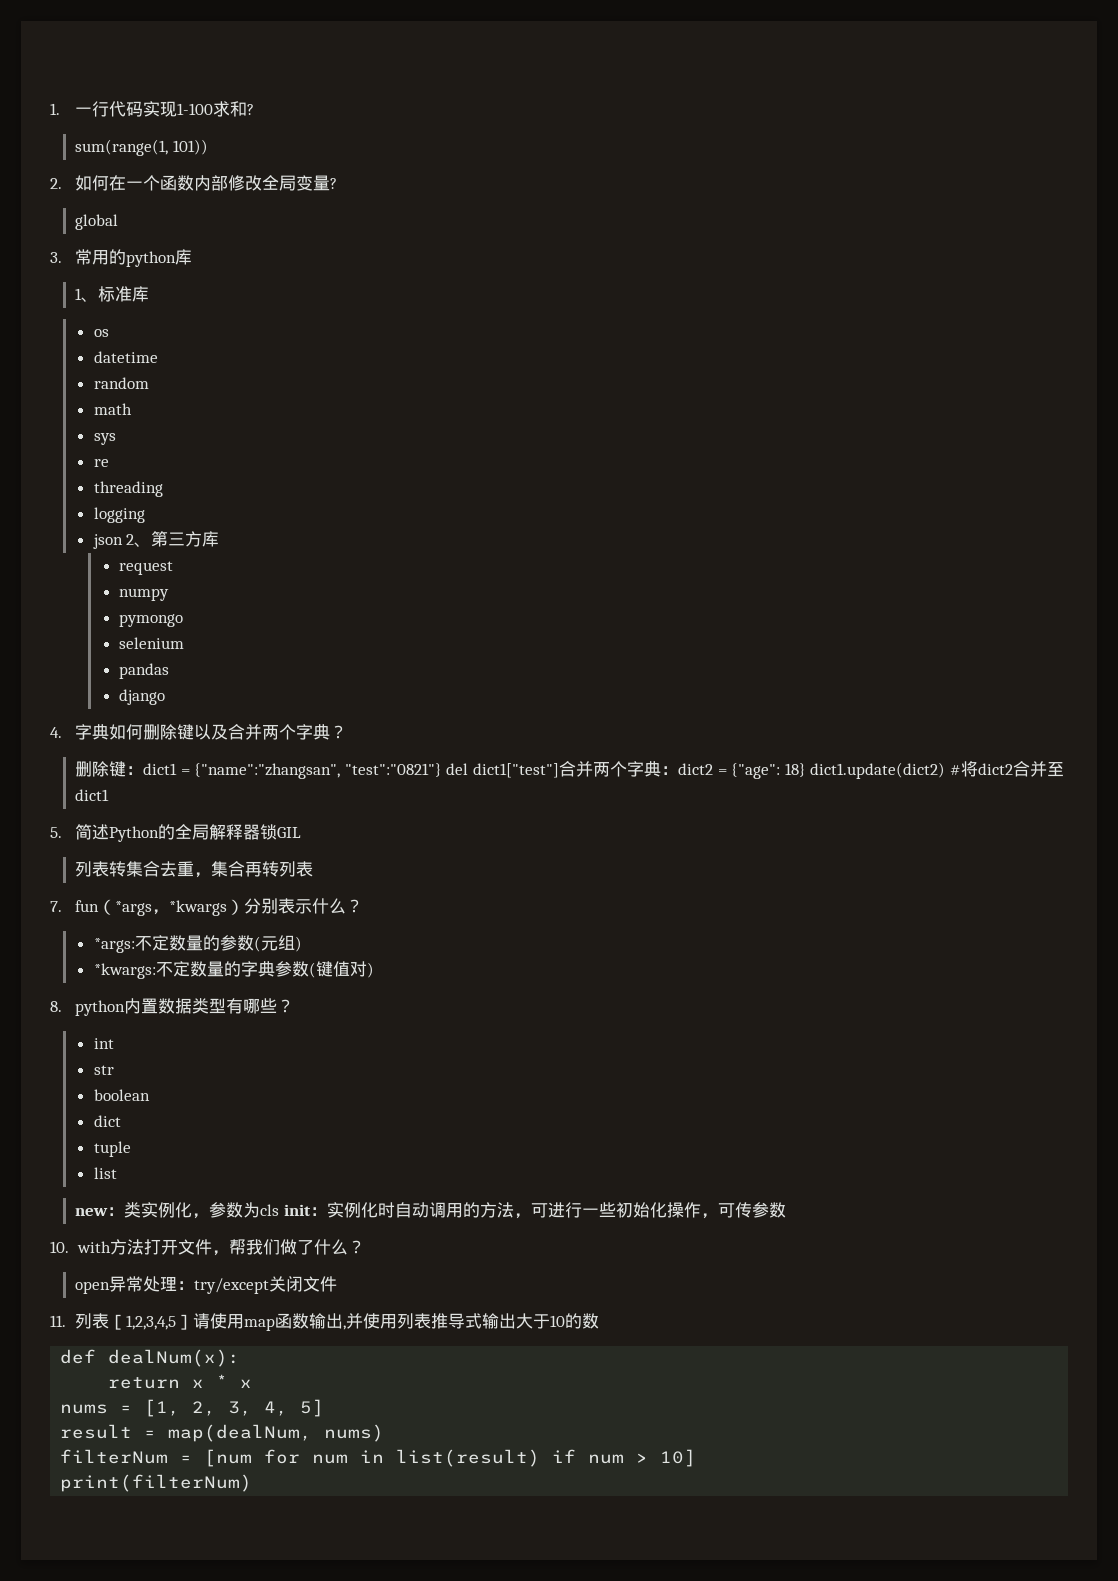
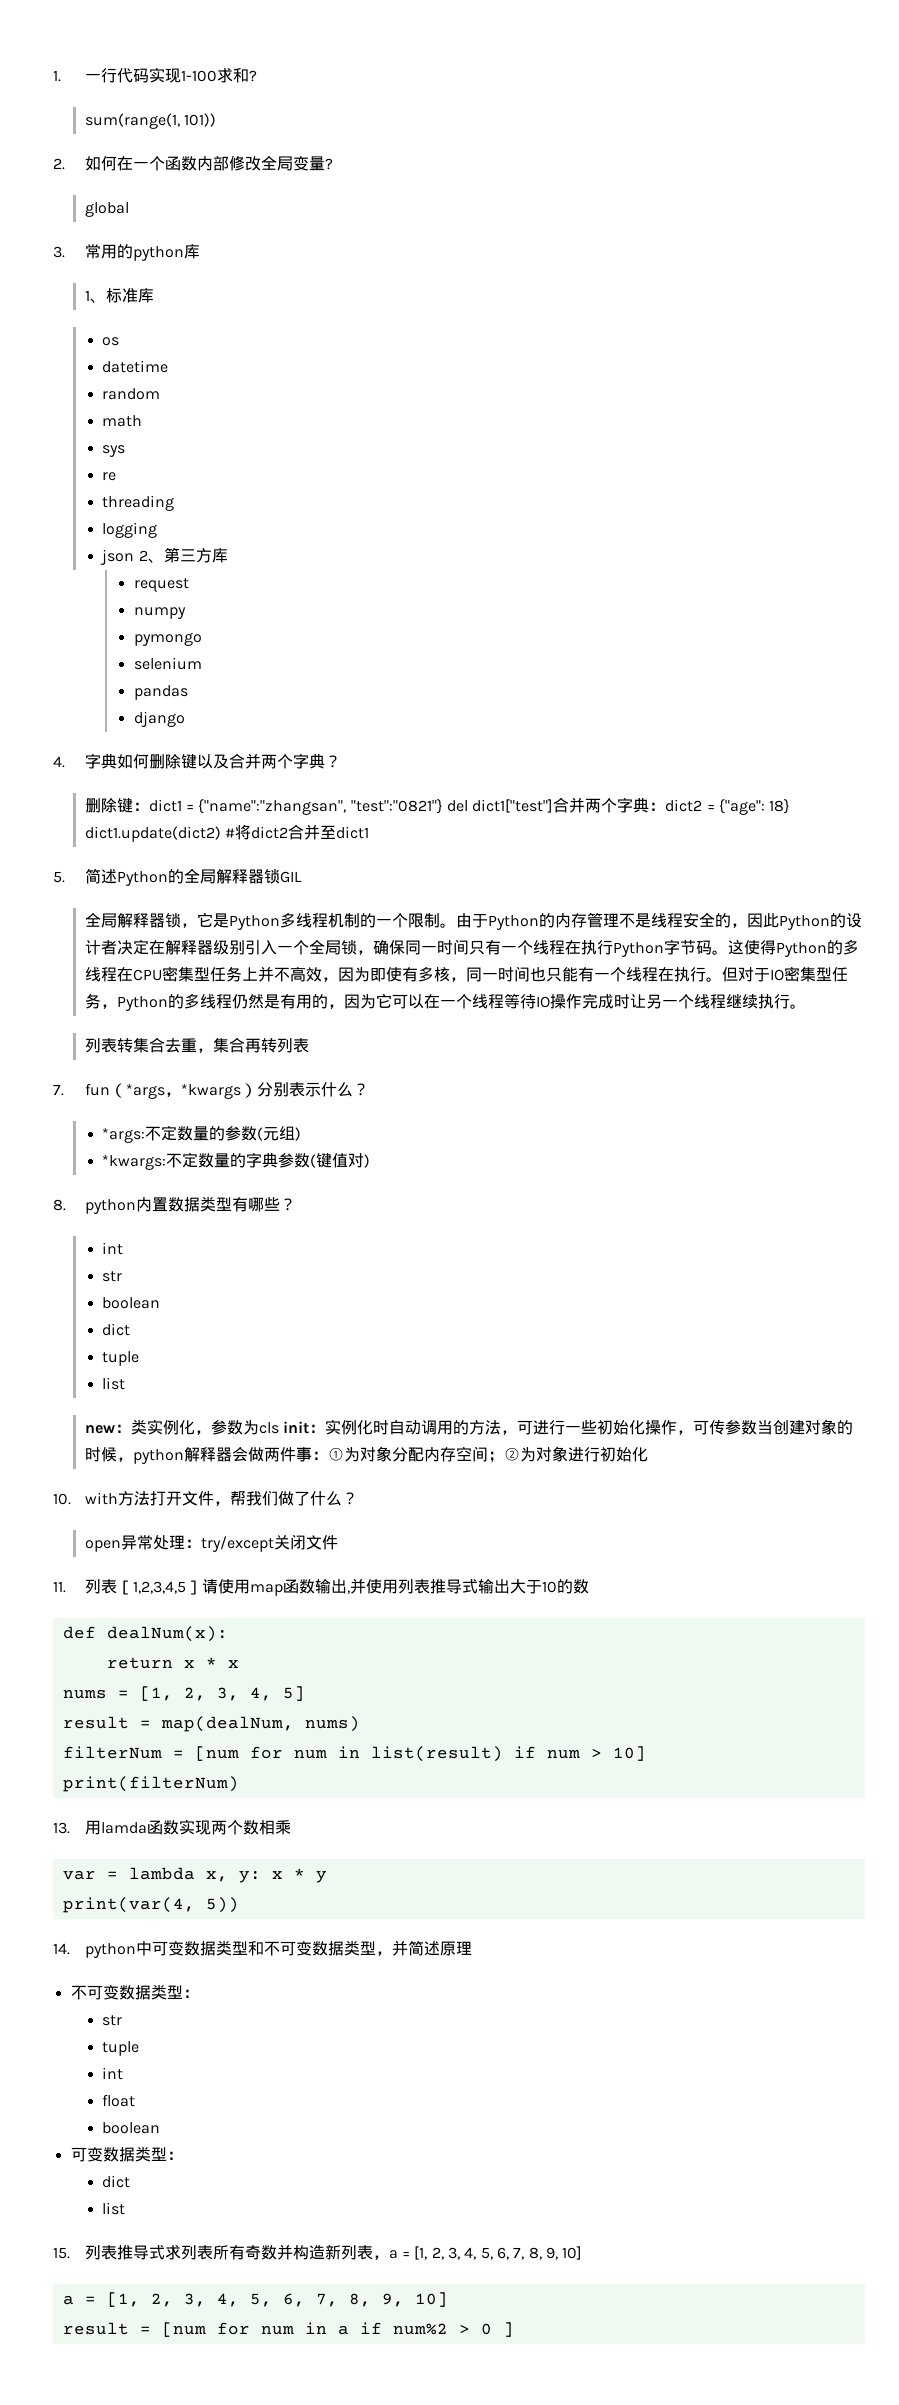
+ 全局解释器锁，它是Python多线程机制的一个限制。由于Python的内存管理不是线程安全的，因此Python的设计者决定在解释器级别引入一个全局锁，确保同一时间只有一个线程在执行Python字节码。这使得Python的多线程在CPU密集型任务上并不高效，因为即使有多核，同一时间也只能有一个线程在执行。但对于IO密集型任务，Python的多线程仍然是有用的，因为它可以在一个线程等待IO操作完成时让另一个线程继续执行。
- new：类实例化，参数为cls init：实例化时自动调用的方法，可进行一些初始化操作，可传参数
+ new：类实例化，参数为cls init：实例化时自动调用的方法，可进行一些初始化操作，可传参数当创建对象的时候，python解释器会做两件事：①为对象分配内存空间；②为对象进行初始化
+ 13.用lamda函数实现两个数相乘
+ var = lambda x, y: x * y
+ print(var(4, 5))
+ 14. python中可变数据类型和不可变数据类型，并简述原理
+ 不可变数据类型：
+ str
+ tuple
+ int
+ float
+ boolean
+ 可变数据类型：
+ dict
+ list
+ 15.列表推导式求列表所有奇数并构造新列表，a = [1, 2, 3, 4, 5, 6, 7, 8, 9, 10]
+ a = [1, 2, 3, 4, 5, 6, 7, 8, 9, 10]
+ result = [num for num in a if num%2 > 0 ]

